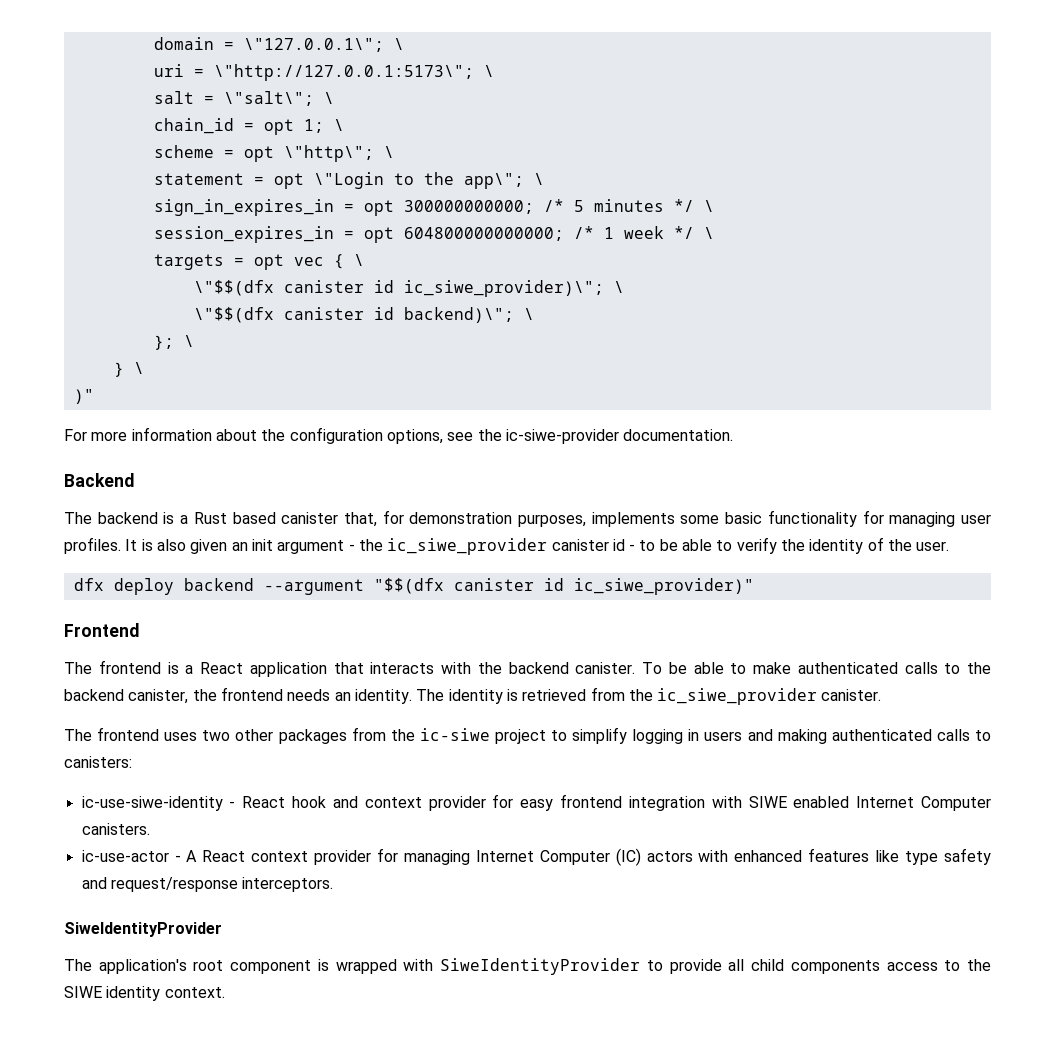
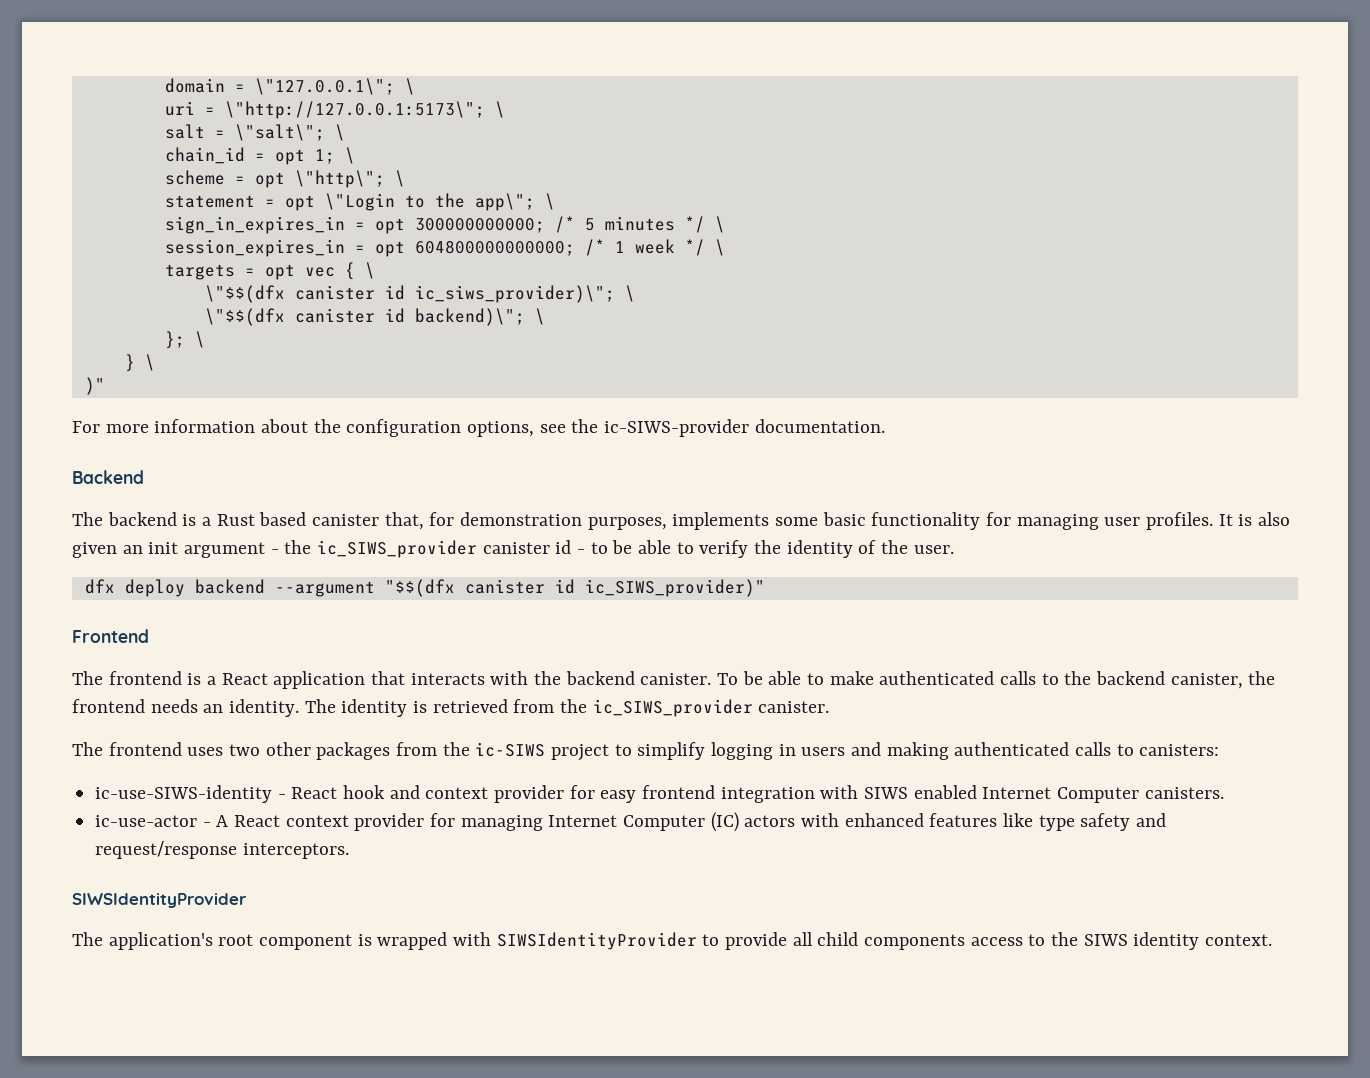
- \"$$(dfx canister id ic_siwe_provider)\"; \
+ \"$$(dfx canister id ic_siws_provider)\"; \
- For more information about the configuration options, see the ic-siwe-provider documentation.
+ For more information about the configuration options, see the ic-SIWS-provider documentation.
- It is also given an init argument - the ic_siwe_provider canister id - to be able to verify the identity of the user.
+ It is also given an init argument - the ic_SIWS_provider canister id - to be able to verify the identity of the user.
- dfx deploy backend --argument "$$(dfx canister id ic_siwe_provider)"
+ dfx deploy backend --argument "$$(dfx canister id ic_SIWS_provider)"
- The identity is retrieved from the ic_siwe_provider canister.
+ The identity is retrieved from the ic_SIWS_provider canister.
- The frontend uses two other packages from the ic-siwe project to simplify logging in users and making authenticated calls to canisters:
+ The frontend uses two other packages from the ic-SIWS project to simplify logging in users and making authenticated calls to canisters:
- ic-use-siwe-identity - React hook and context provider for easy frontend integration with SIWE enabled Internet Computer canisters.
+ ic-use-SIWS-identity - React hook and context provider for easy frontend integration with SIWS enabled Internet Computer canisters.
  ic-use-actor - A React context provider for managing Internet Computer (IC) actors with enhanced features like type safety and request/response interceptors.
- SiweIdentityProvider
+ SIWSIdentityProvider
- The application's root component is wrapped with SiweIdentityProvider to provide all child components access to the SIWE identity context.
+ The application's root component is wrapped with SIWSIdentityProvider to provide all child components access to the SIWS identity context.

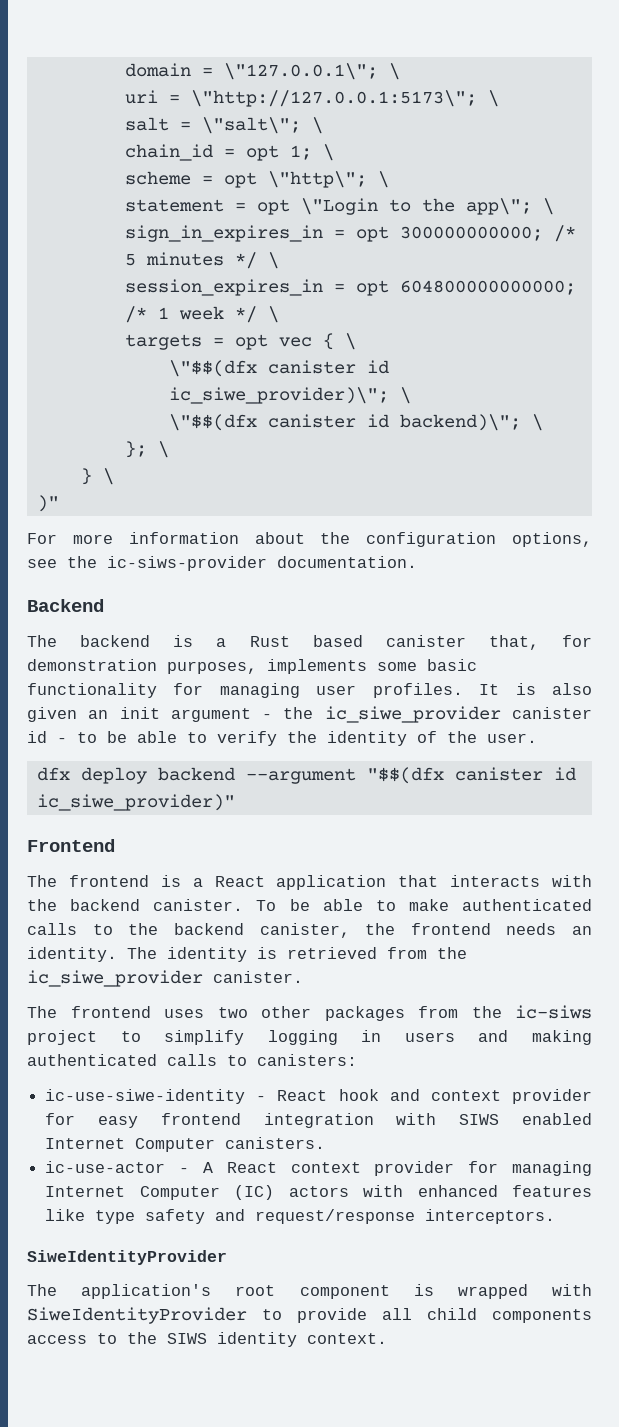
- \"$$(dfx canister id ic_siws_provider)\"; \
+ \"$$(dfx canister id ic_siwe_provider)\"; \
- For more information about the configuration options, see the ic-SIWS-provider documentation.
+ For more information about the configuration options, see the ic-siws-provider documentation.
- It is also given an init argument - the ic_SIWS_provider canister id - to be able to verify the identity of the user.
+ It is also given an init argument - the ic_siwe_provider canister id - to be able to verify the identity of the user.
- dfx deploy backend --argument "$$(dfx canister id ic_SIWS_provider)"
+ dfx deploy backend --argument "$$(dfx canister id ic_siwe_provider)"
- The identity is retrieved from the ic_SIWS_provider canister.
+ The identity is retrieved from the ic_siwe_provider canister.
- The frontend uses two other packages from the ic-SIWS project to simplify logging in users and making authenticated calls to canisters:
+ The frontend uses two other packages from the ic-siws project to simplify logging in users and making authenticated calls to canisters:
- ic-use-SIWS-identity - React hook and context provider for easy frontend integration with SIWS enabled Internet Computer canisters.
+ ic-use-siwe-identity - React hook and context provider for easy frontend integration with SIWS enabled Internet Computer canisters.
  ic-use-actor - A React context provider for managing Internet Computer (IC) actors with enhanced features like type safety and request/response interceptors.
- SIWSIdentityProvider
+ SiweIdentityProvider
- The application's root component is wrapped with SIWSIdentityProvider to provide all child components access to the SIWS identity context.
+ The application's root component is wrapped with SiweIdentityProvider to provide all child components access to the SIWS identity context.

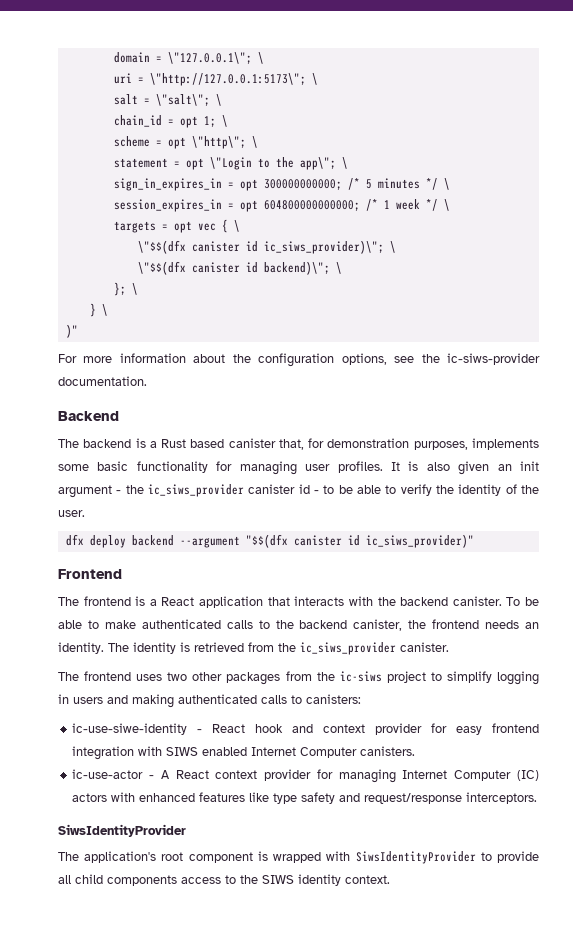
- \"$$(dfx canister id ic_siwe_provider)\"; \
+ \"$$(dfx canister id ic_siws_provider)\"; \
- It is also given an init argument - the ic_siwe_provider canister id - to be able to verify the identity of the user.
+ It is also given an init argument - the ic_siws_provider canister id - to be able to verify the identity of the user.
- dfx deploy backend --argument "$$(dfx canister id ic_siwe_provider)"
+ dfx deploy backend --argument "$$(dfx canister id ic_siws_provider)"
- The identity is retrieved from the ic_siwe_provider canister.
+ The identity is retrieved from the ic_siws_provider canister.
  ic-use-actor - A React context provider for managing Internet Computer (IC) actors with enhanced features like type safety and request/response interceptors.
- SiweIdentityProvider
+ SiwsIdentityProvider
- The application's root component is wrapped with SiweIdentityProvider to provide all child components access to the SIWS identity context.
+ The application's root component is wrapped with SiwsIdentityProvider to provide all child components access to the SIWS identity context.

